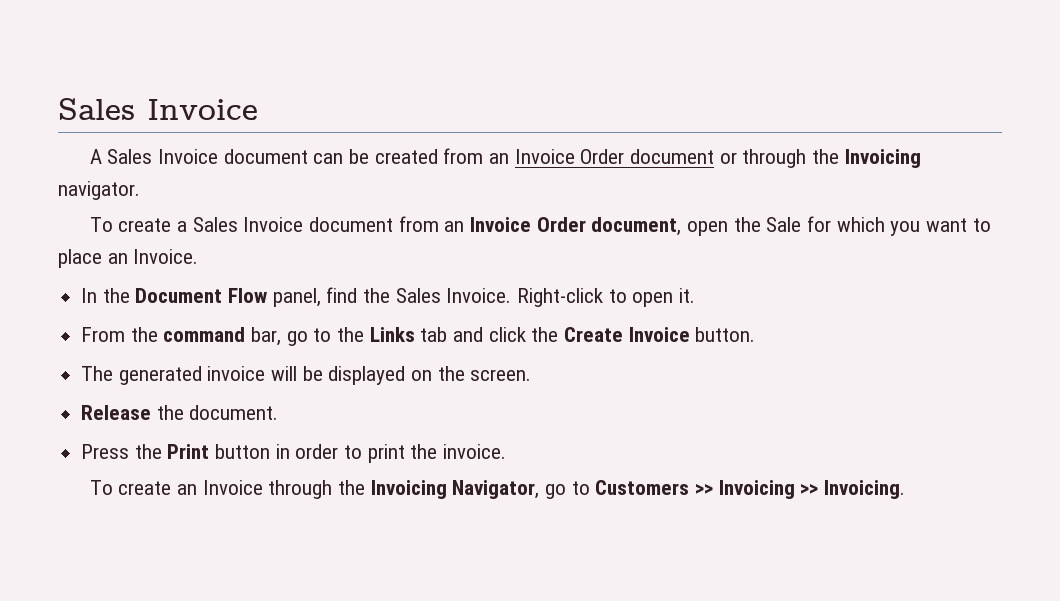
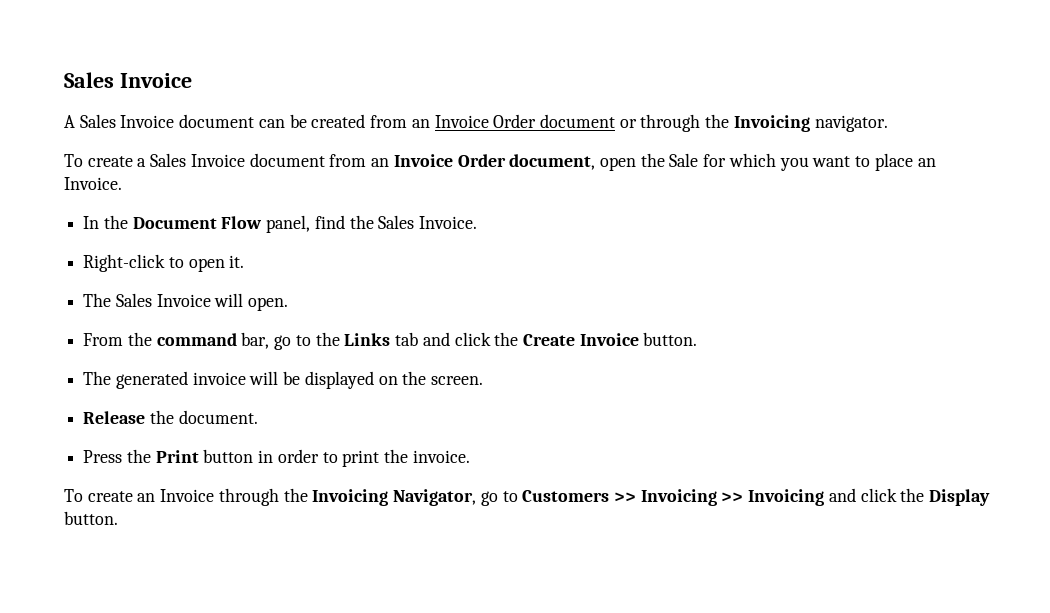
- In the Document Flow panel, find the Sales Invoice. Right-click to open it.
+ In the Document Flow panel, find the Sales Invoice.
+ Right-click to open it.
+ The Sales Invoice will open.
- To create an Invoice through the Invoicing Navigator, go to Customers >> Invoicing >> Invoicing.
+ To create an Invoice through the Invoicing Navigator, go to Customers >> Invoicing >> Invoicing and click the Display button.

